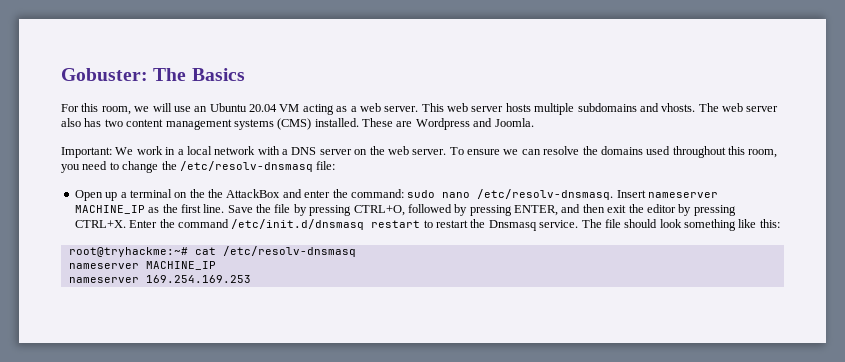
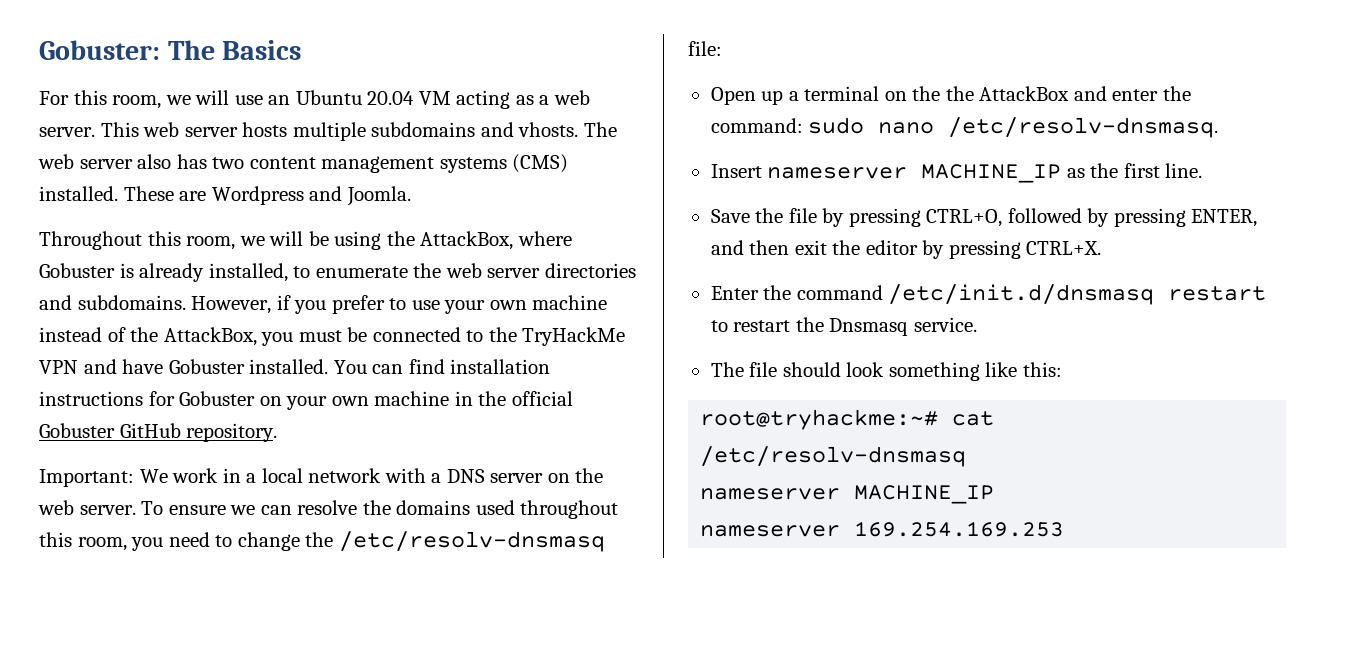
+ Throughout this room, we will be using the AttackBox, where Gobuster is already installed, to enumerate the web server directories and subdomains. However, if you prefer to use your own machine instead of the AttackBox, you must be connected to the TryHackMe VPN and have Gobuster installed. You can find installation instructions for Gobuster on your own machine in the official Gobuster GitHub repository.
- Open up a terminal on the the AttackBox and enter the command: sudo nano /etc/resolv-dnsmasq. Insert nameserver MACHINE_IP as the first line. Save the file by pressing CTRL+O, followed by pressing ENTER, and then exit the editor by pressing CTRL+X. Enter the command /etc/init.d/dnsmasq restart to restart the Dnsmasq service. The file should look something like this:
+ Open up a terminal on the the AttackBox and enter the command: sudo nano /etc/resolv-dnsmasq.
+ Insert nameserver MACHINE_IP as the first line.
+ Save the file by pressing CTRL+O, followed by pressing ENTER, and then exit the editor by pressing CTRL+X.
+ Enter the command /etc/init.d/dnsmasq restart to restart the Dnsmasq service.
+ The file should look something like this:

